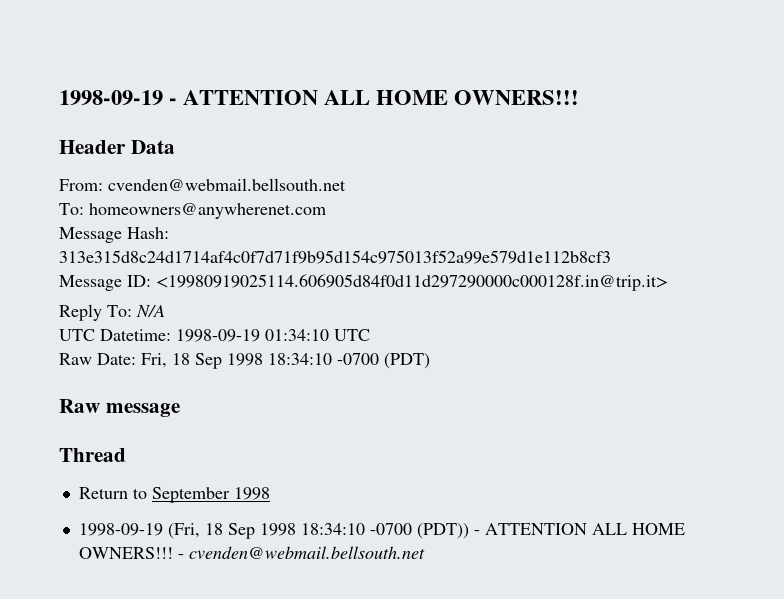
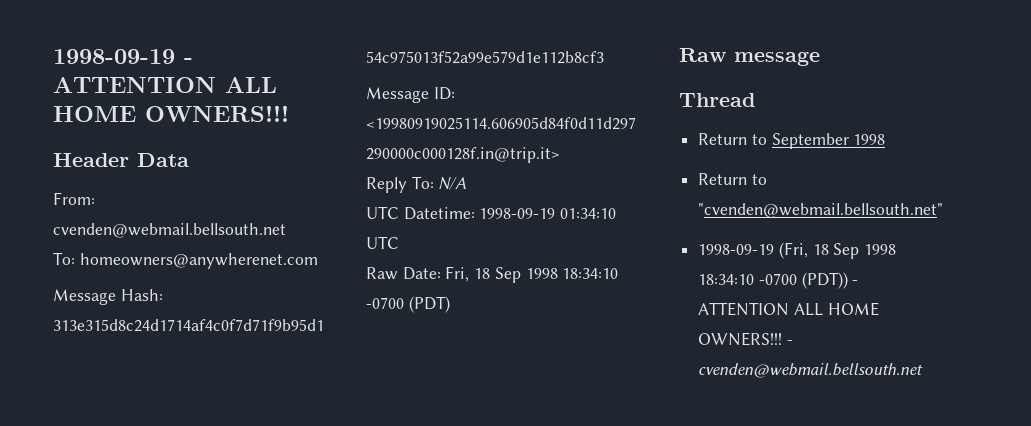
+ Return to "cvenden@webmail.bellsouth.net"

